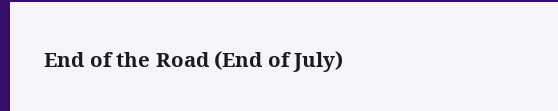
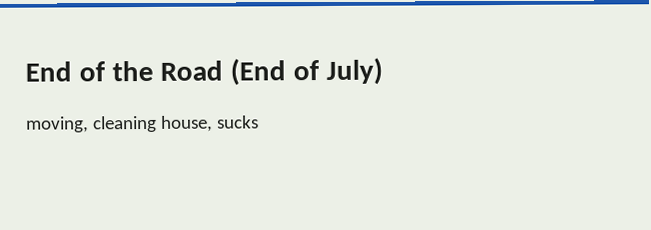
+ moving, cleaning house, sucks

